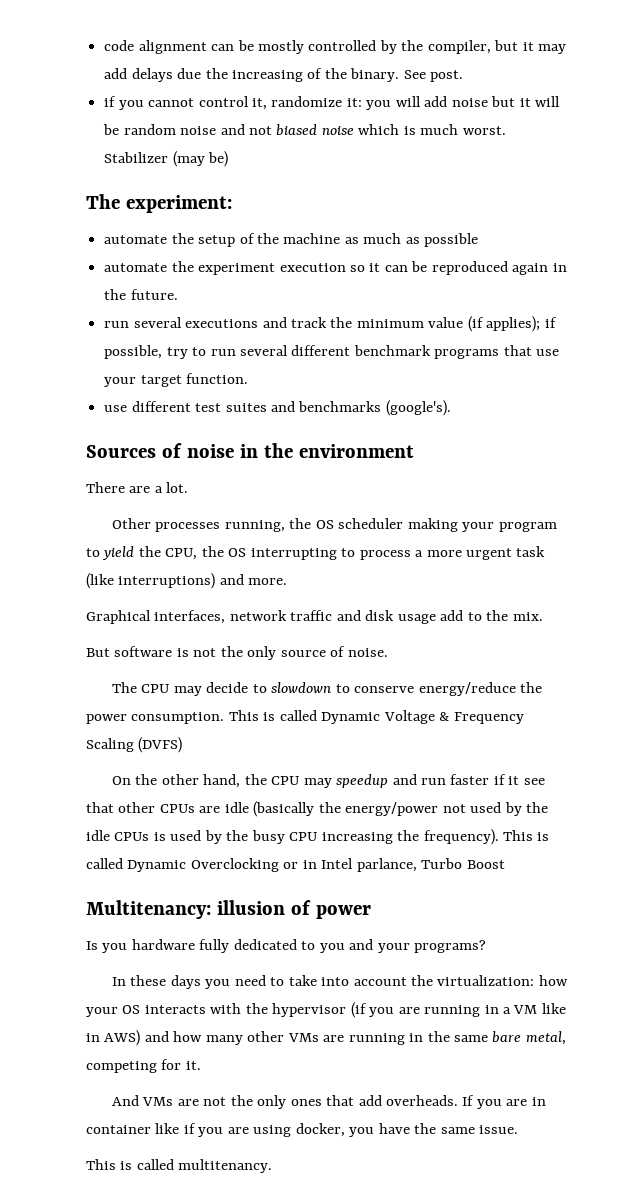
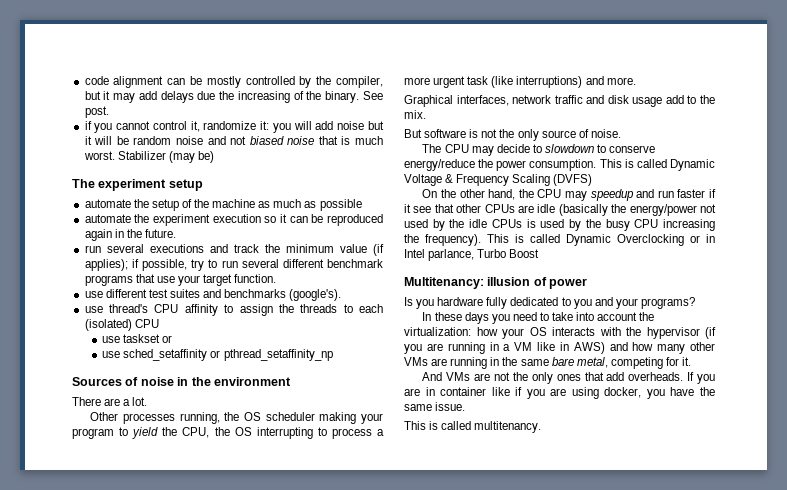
- if you cannot control it, randomize it: you will add noise but it will be random noise and not biased noise which is much worst.
+ if you cannot control it, randomize it: you will add noise but it will be random noise and not biased noise that is much worst.
- The experiment:
+ The experiment setup
+ use thread's CPU affinity to assign the threads to each (isolated) CPU
+ use taskset or
+ use sched_setaffinity or pthread_setaffinity_np

